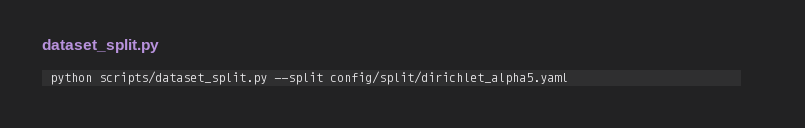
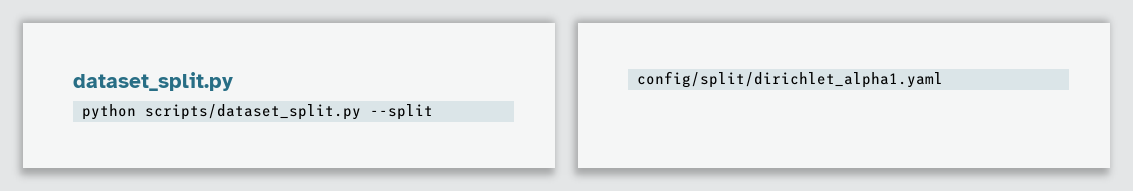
- python scripts/dataset_split.py --split config/split/dirichlet_alpha5.yaml
+ python scripts/dataset_split.py --split config/split/dirichlet_alpha1.yaml

